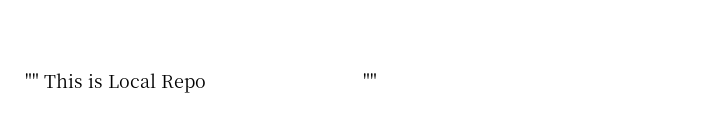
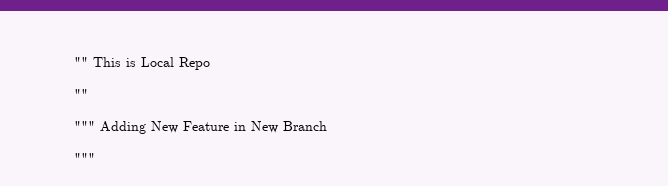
+ """ Adding New Feature in New Branch
+ """

